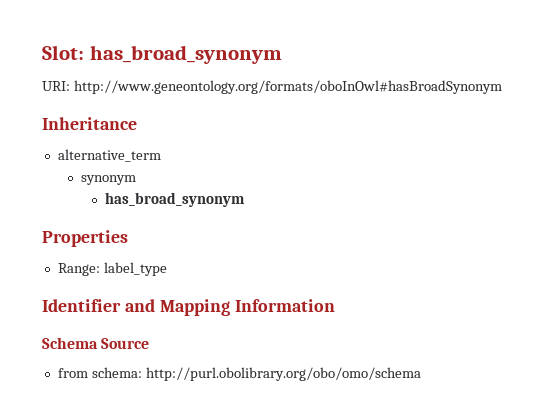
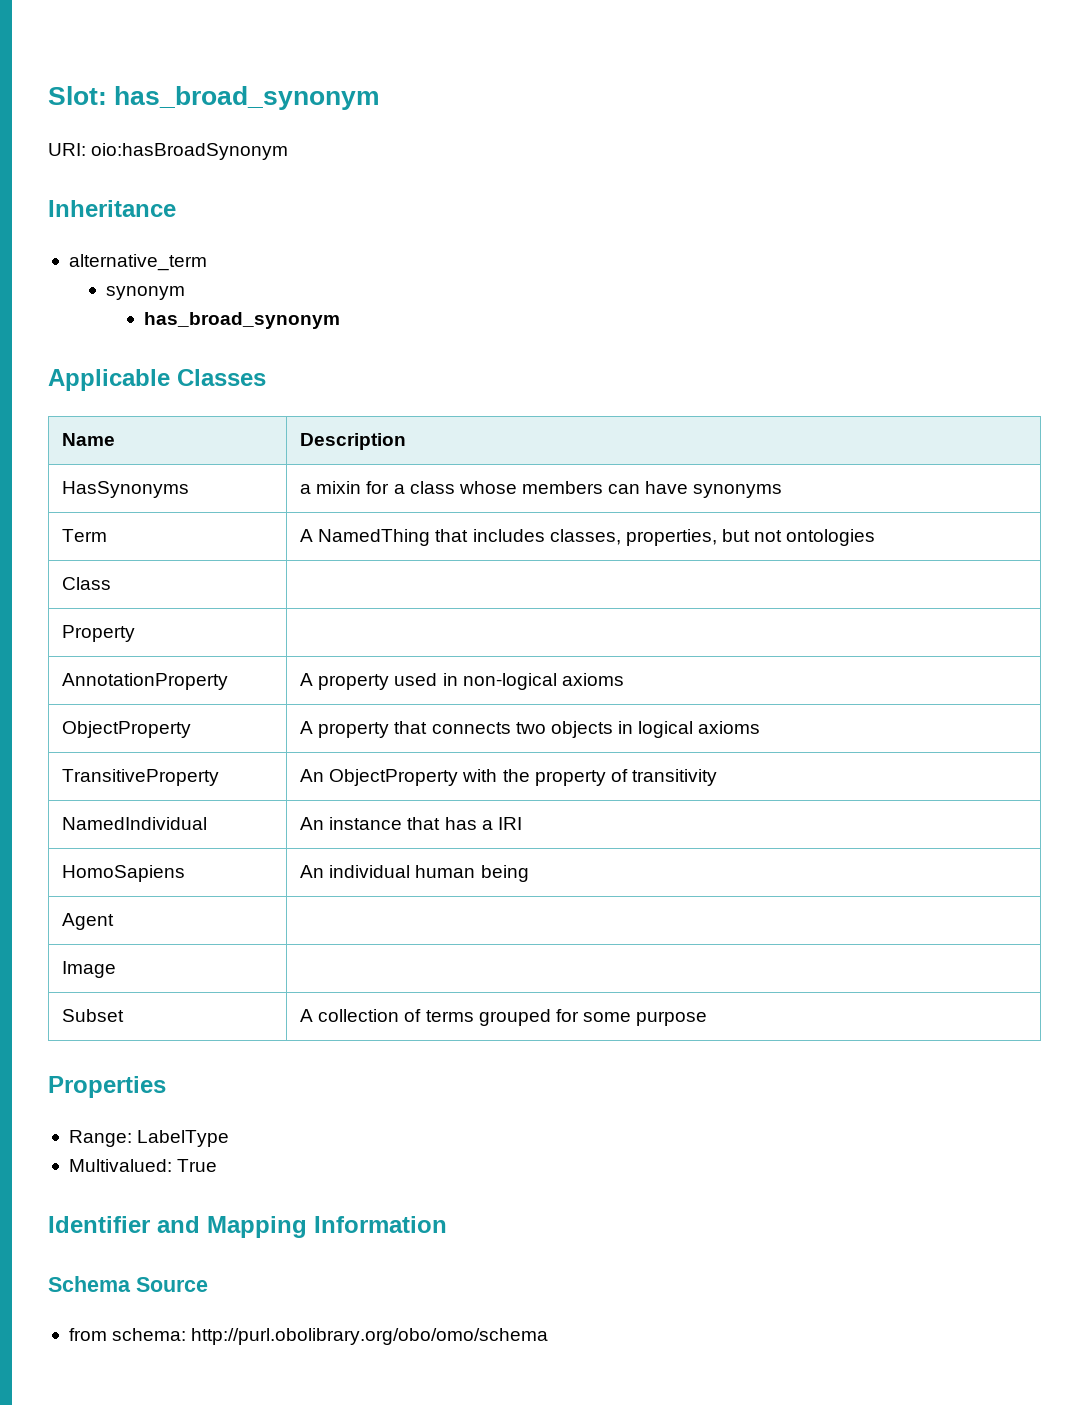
- URI: http://www.geneontology.org/formats/oboInOwl#hasBroadSynonym
+ URI: oio:hasBroadSynonym
+ Applicable Classes
+ Name | Description
+ HasSynonyms | a mixin for a class whose members can have synonyms
+ Term | A NamedThing that includes classes, properties, but not ontologies
+ Class |
+ Property |
+ AnnotationProperty | A property used in non-logical axioms
+ ObjectProperty | A property that connects two objects in logical axioms
+ TransitiveProperty | An ObjectProperty with the property of transitivity
+ NamedIndividual | An instance that has a IRI
+ HomoSapiens | An individual human being
+ Agent |
+ Image |
+ Subset | A collection of terms grouped for some purpose
- Range: label_type
+ Range: LabelType
+ Multivalued: True

